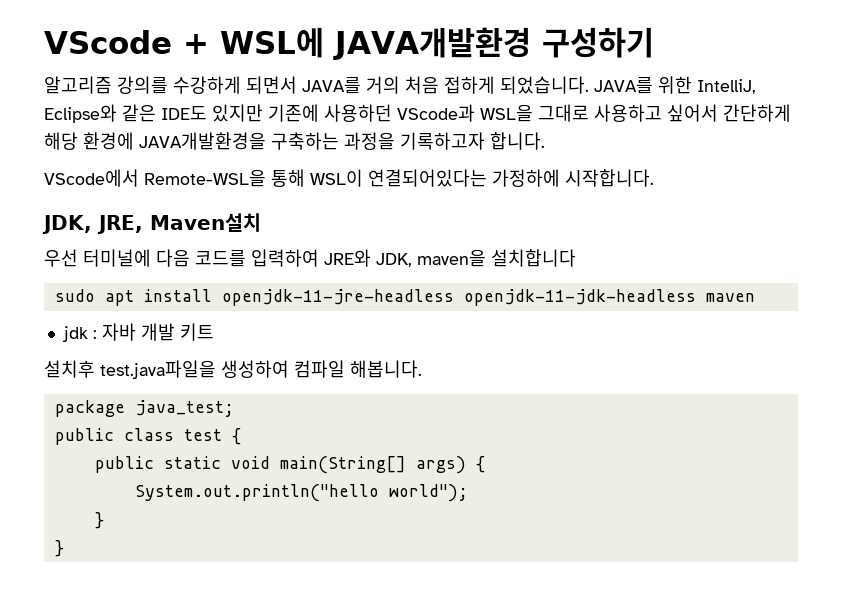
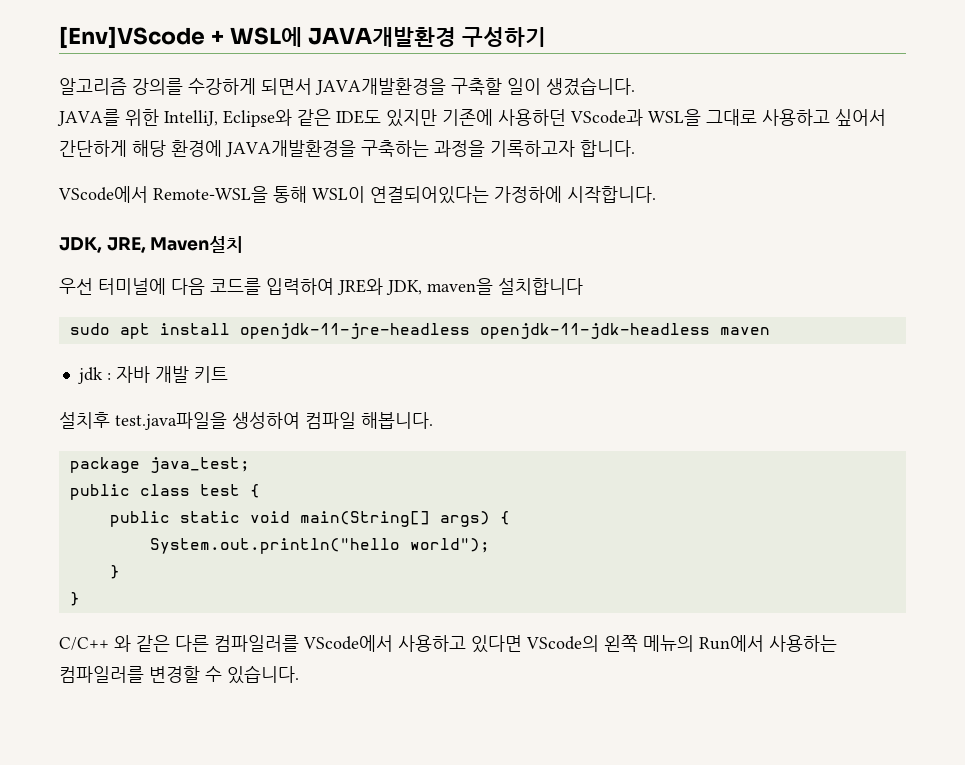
- VScode + WSL에 JAVA개발환경 구성하기
+ [Env]VScode + WSL에 JAVA개발환경 구성하기
- 알고리즘 강의를 수강하게 되면서 JAVA를 거의 처음 접하게 되었습니다. JAVA를 위한 IntelliJ, Eclipse와 같은 IDE도 있지만 기존에 사용하던 VScode과 WSL을 그대로 사용하고 싶어서 간단하게 해당 환경에 JAVA개발환경을 구축하는 과정을 기록하고자 합니다.
+ 알고리즘 강의를 수강하게 되면서 JAVA개발환경을 구축할 일이 생겼습니다.
+ JAVA를 위한 IntelliJ, Eclipse와 같은 IDE도 있지만 기존에 사용하던 VScode과 WSL을 그대로 사용하고 싶어서 간단하게 해당 환경에 JAVA개발환경을 구축하는 과정을 기록하고자 합니다.
+ C/C++ 와 같은 다른 컴파일러를 VScode에서 사용하고 있다면 VScode의 왼쪽 메뉴의 Run에서 사용하는 컴파일러를 변경할 수 있습니다.

